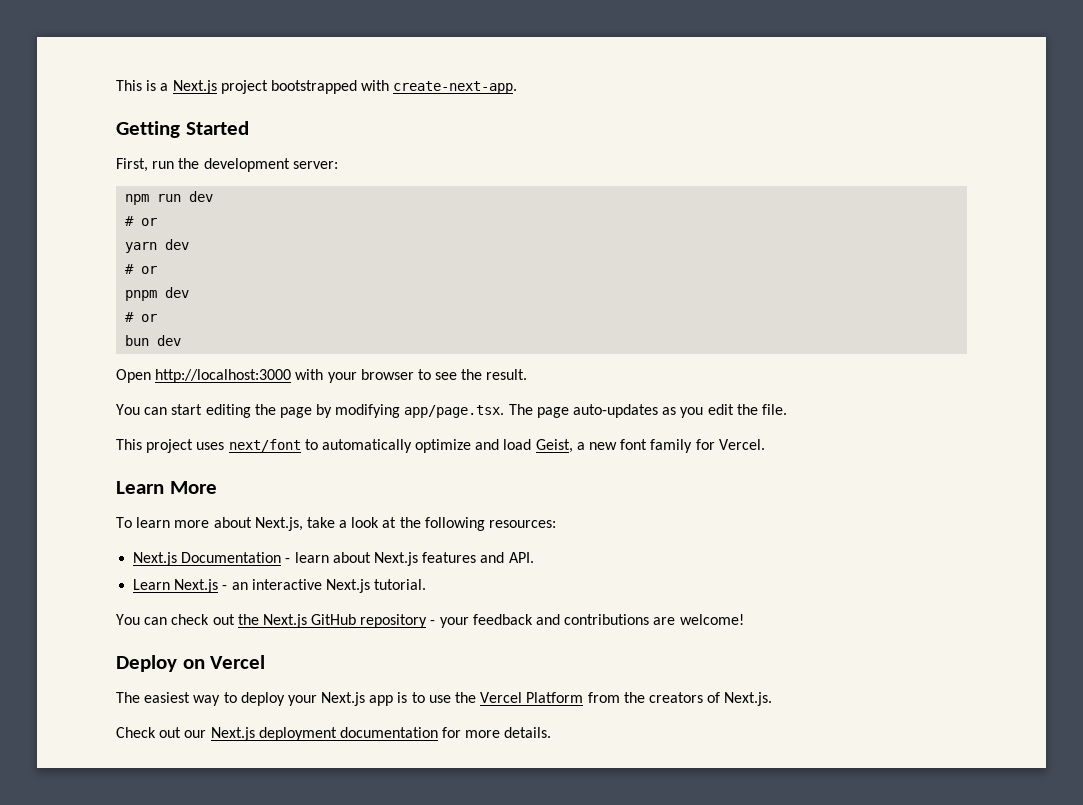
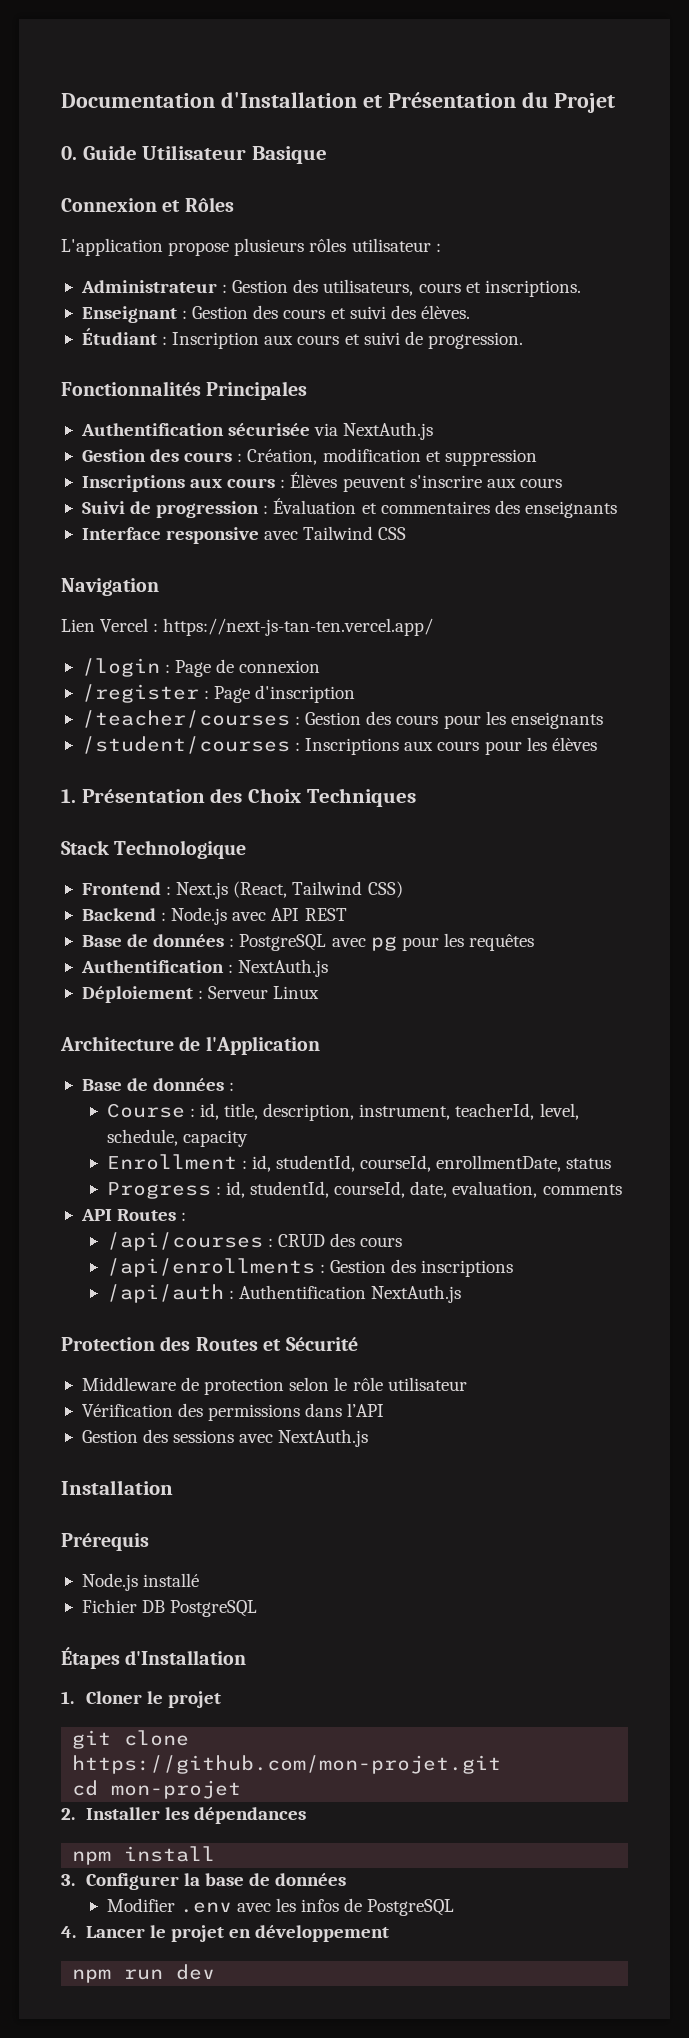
- This is a Next.js project bootstrapped with create-next-app.
- Getting Started
- First, run the development server:
+ Documentation d'Installation et Présentation du Projet
+ 0. Guide Utilisateur Basique
+ Connexion et Rôles
+ L'application propose plusieurs rôles utilisateur :
+ Administrateur : Gestion des utilisateurs, cours et inscriptions.
+ Enseignant : Gestion des cours et suivi des élèves.
+ Étudiant : Inscription aux cours et suivi de progression.
+ Fonctionnalités Principales
+ Authentification sécurisée via NextAuth.js
+ Gestion des cours : Création, modification et suppression
+ Inscriptions aux cours : Élèves peuvent s'inscrire aux cours
+ Suivi de progression : Évaluation et commentaires des enseignants
+ Interface responsive avec Tailwind CSS
+ Navigation
+ Lien Vercel : https://next-js-tan-ten.vercel.app/
+ /login : Page de connexion
+ /register : Page d'inscription
+ /teacher/courses : Gestion des cours pour les enseignants
+ /student/courses : Inscriptions aux cours pour les élèves
+ 1. Présentation des Choix Techniques
+ Stack Technologique
+ Frontend : Next.js (React, Tailwind CSS)
+ Backend : Node.js avec API REST
+ Base de données : PostgreSQL avec pg pour les requêtes
+ Authentification : NextAuth.js
+ Déploiement : Serveur Linux
+ Architecture de l'Application
+ Base de données :
+ Course : id, title, description, instrument, teacherId, level, schedule, capacity
+ Enrollment : id, studentId, courseId, enrollmentDate, status
+ Progress : id, studentId, courseId, date, evaluation, comments
+ API Routes :
+ /api/courses : CRUD des cours
+ /api/enrollments : Gestion des inscriptions
+ /api/auth : Authentification NextAuth.js
+ Protection des Routes et Sécurité
+ Middleware de protection selon le rôle utilisateur
+ Vérification des permissions dans l’API
+ Gestion des sessions avec NextAuth.js
+ Installation
+ Prérequis
+ Node.js installé
+ Fichier DB PostgreSQL
+ Étapes d'Installation
+ 1. Cloner le projet
+ git clone https://github.com/mon-projet.git
+ cd mon-projet
+ 2. Installer les dépendances
+ npm install
+ 3. Configurer la base de données
+ Modifier .env avec les infos de PostgreSQL
+ 4. Lancer le projet en développement
  npm run dev
- # or
- yarn dev
- # or
- pnpm dev
- # or
- bun dev
- Open http://localhost:3000 with your browser to see the result.
- You can start editing the page by modifying app/page.tsx. The page auto-updates as you edit the file.
- This project uses next/font to automatically optimize and load Geist, a new font family for Vercel.
- Learn More
- To learn more about Next.js, take a look at the following resources:
- Next.js Documentation - learn about Next.js features and API.
- Learn Next.js - an interactive Next.js tutorial.
- You can check out the Next.js GitHub repository - your feedback and contributions are welcome!
- Deploy on Vercel
- The easiest way to deploy your Next.js app is to use the Vercel Platform from the creators of Next.js.
- Check out our Next.js deployment documentation for more details.

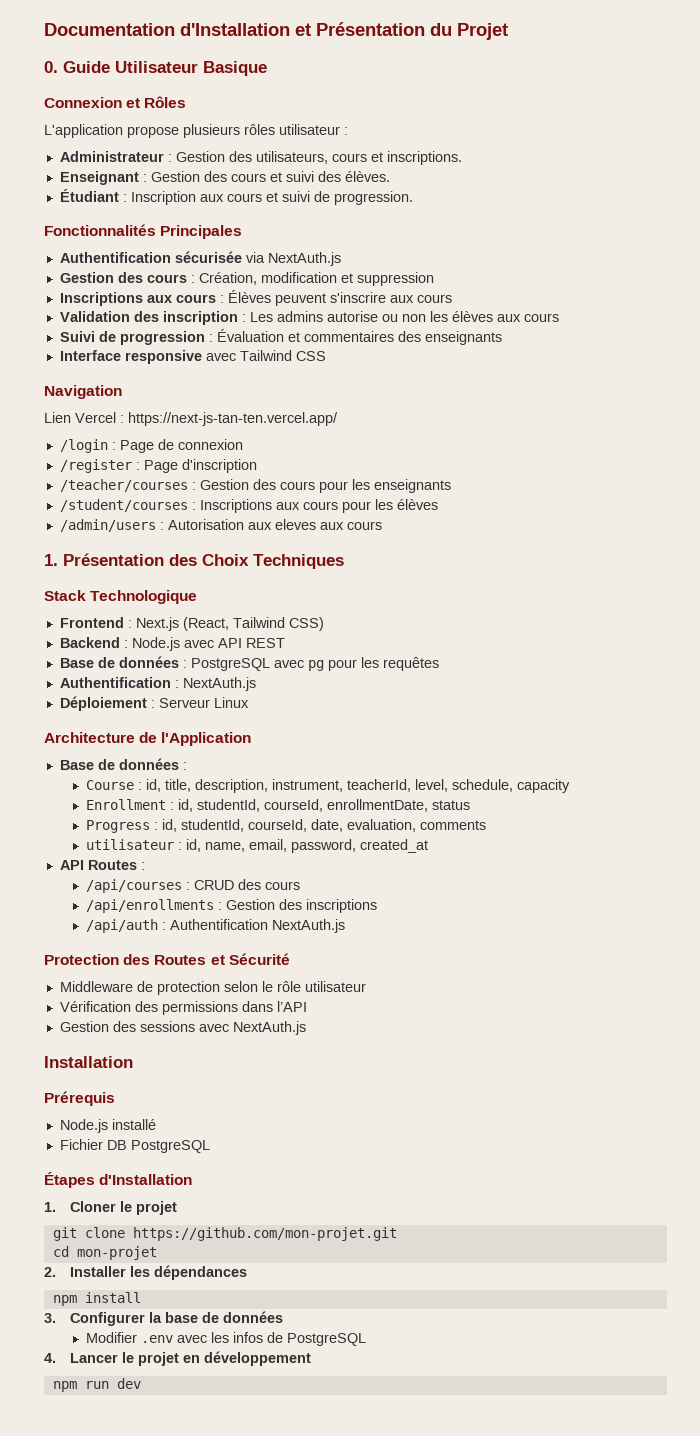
+ Validation des inscription : Les admins autorise ou non les élèves aux cours
+ /admin/users : Autorisation aux eleves aux cours
+ utilisateur : id, name, email, password, created_at

